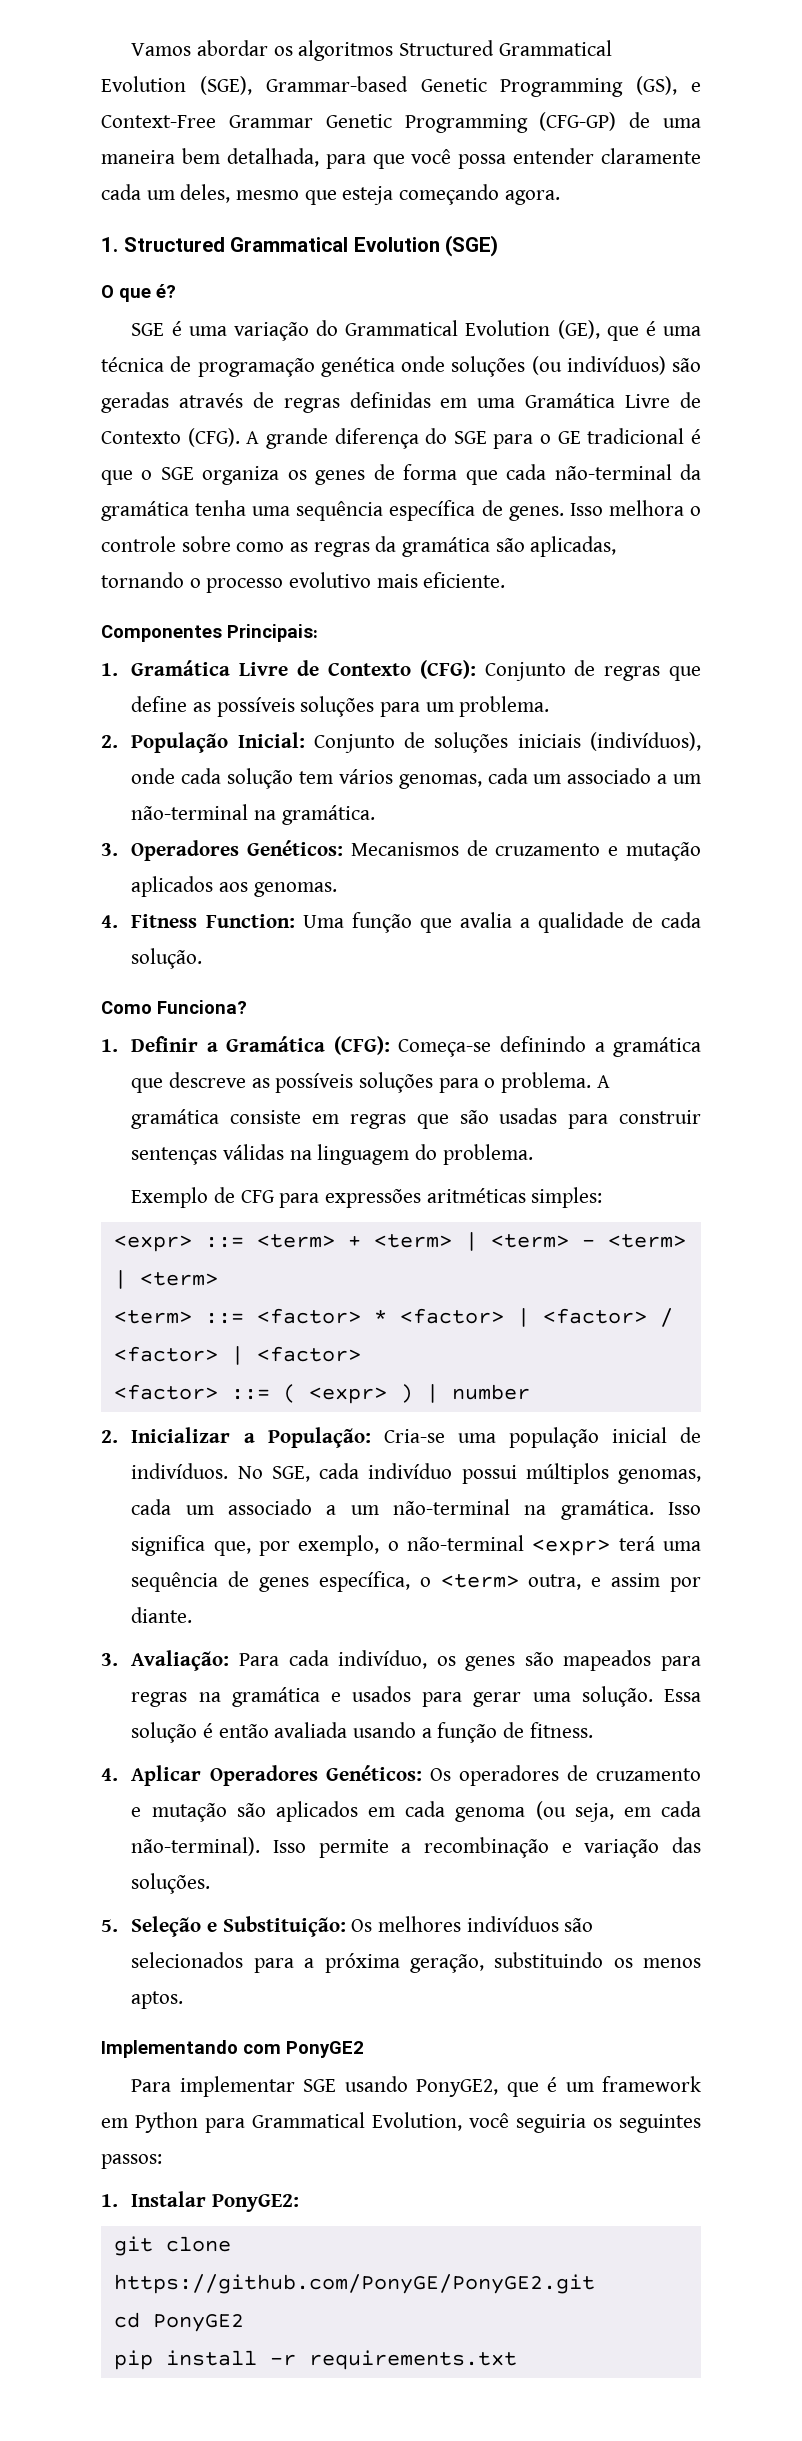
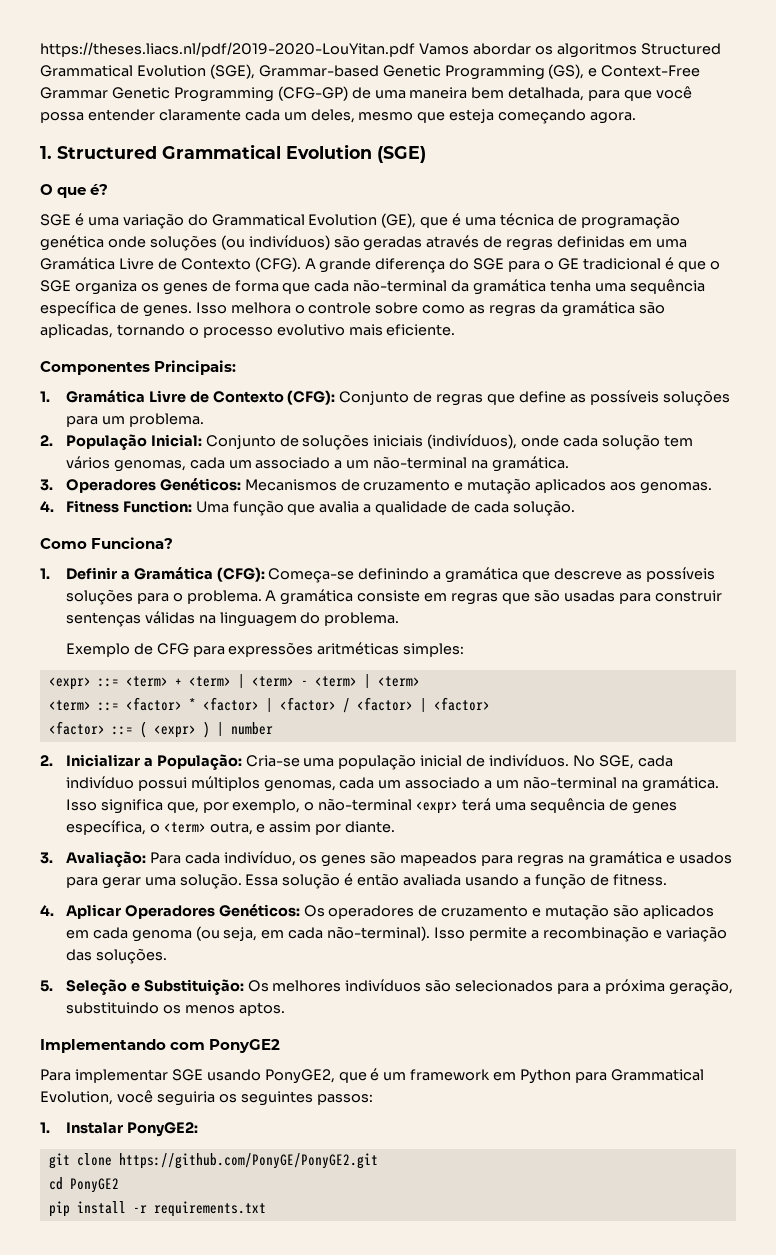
- Vamos abordar os algoritmos Structured Grammatical Evolution (SGE), Grammar-based Genetic Programming (GS), e Context-Free Grammar Genetic Programming (CFG-GP) de uma maneira bem detalhada, para que você possa entender claramente cada um deles, mesmo que esteja começando agora.
+ https://theses.liacs.nl/pdf/2019-2020-LouYitan.pdf Vamos abordar os algoritmos Structured Grammatical Evolution (SGE), Grammar-based Genetic Programming (GS), e Context-Free Grammar Genetic Programming (CFG-GP) de uma maneira bem detalhada, para que você possa entender claramente cada um deles, mesmo que esteja começando agora.

